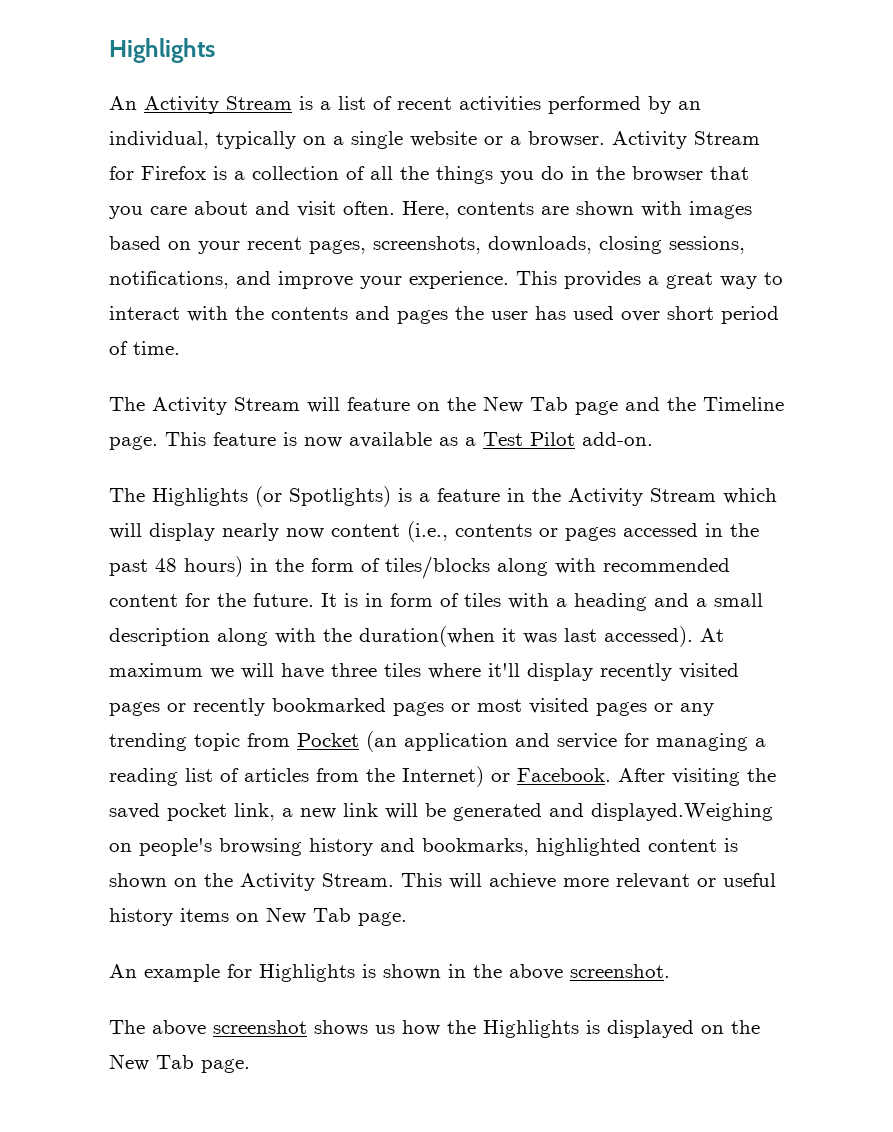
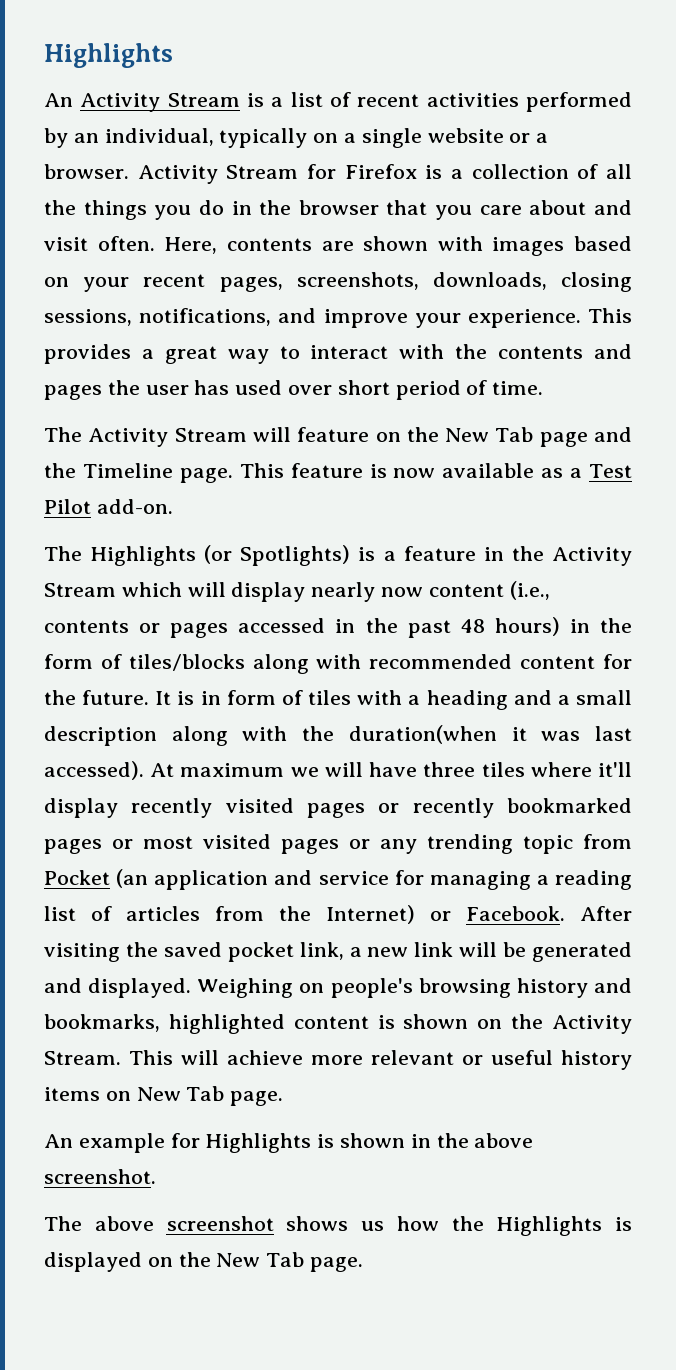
- After visiting the saved pocket link, a new link will be generated and displayed.Weighing on people's browsing history and bookmarks, highlighted content is shown on the Activity Stream.
+ After visiting the saved pocket link, a new link will be generated and displayed. Weighing on people's browsing history and bookmarks, highlighted content is shown on the Activity Stream.

